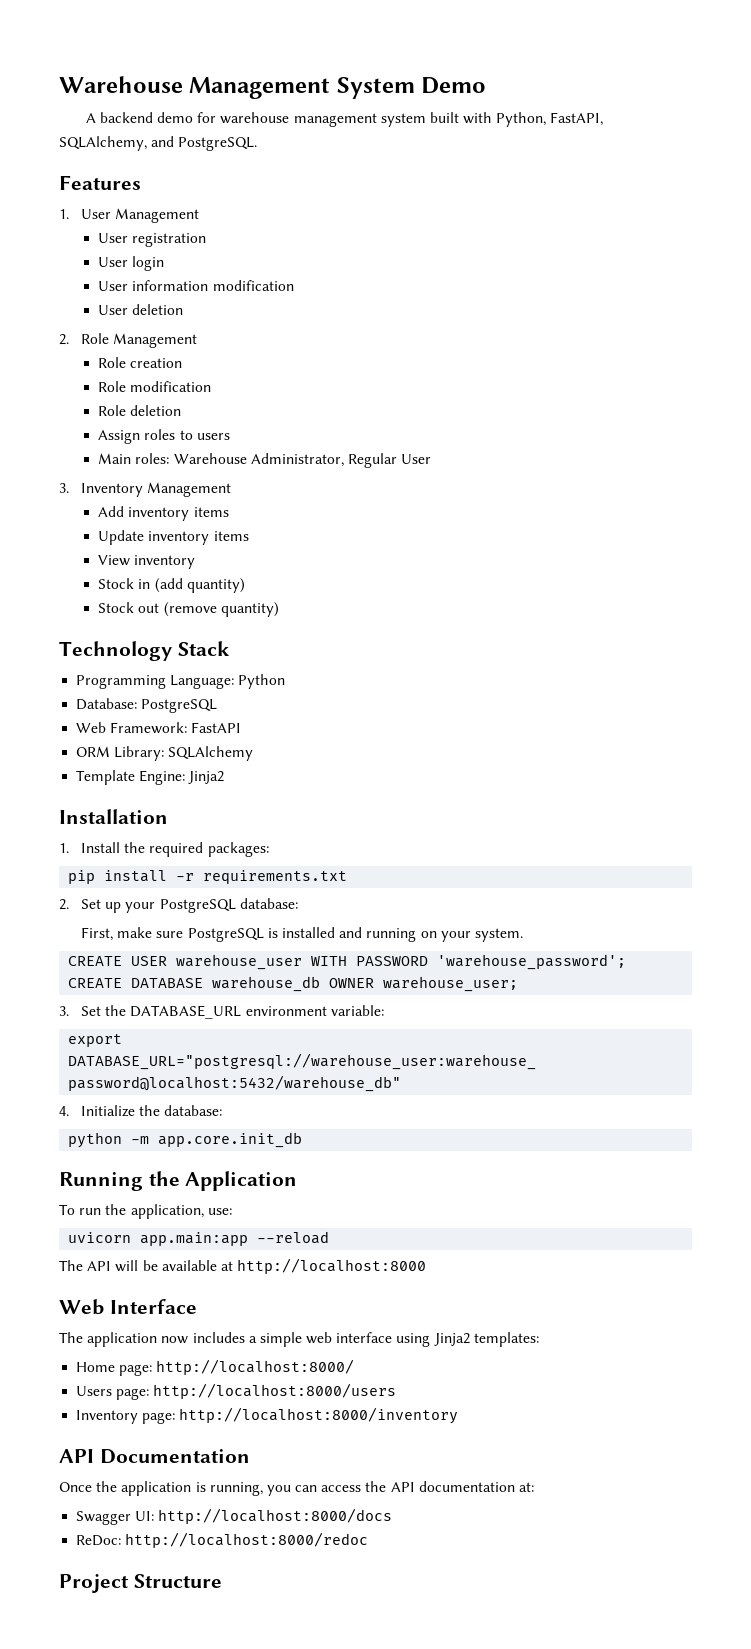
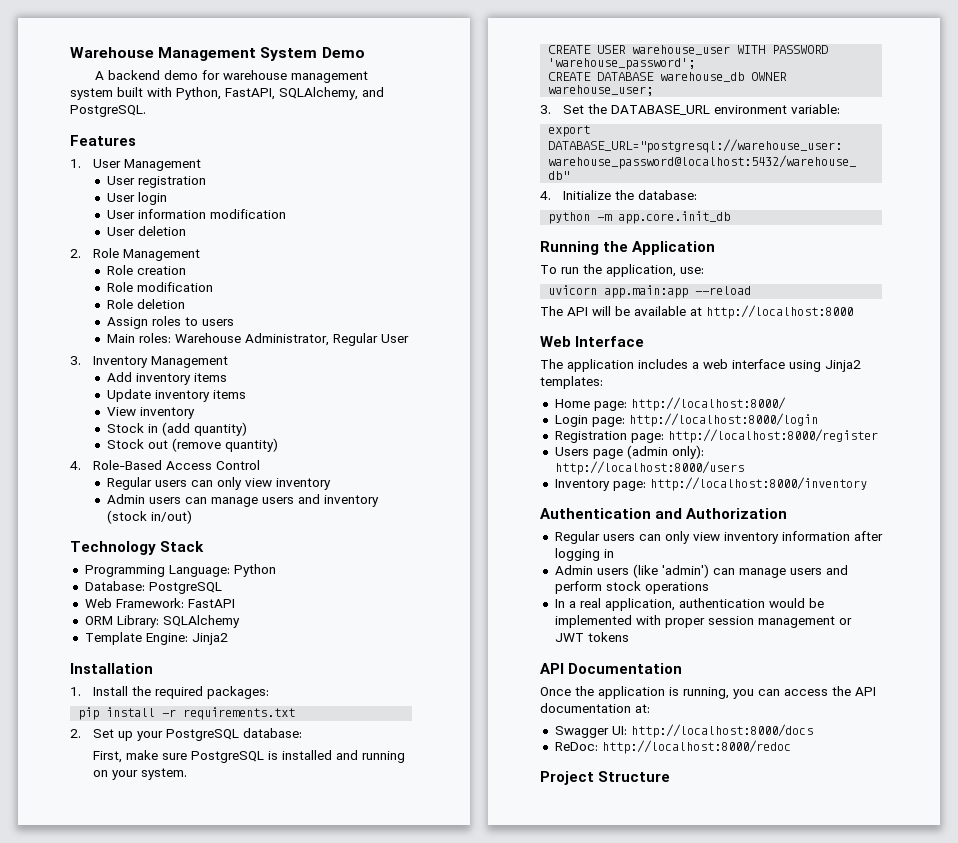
+ 4. Role-Based Access Control
+ Regular users can only view inventory
+ Admin users can manage users and inventory (stock in/out)
- The application now includes a simple web interface using Jinja2 templates:
+ The application includes a web interface using Jinja2 templates:
- Users page: http://localhost:8000/users
+ Login page: http://localhost:8000/login
+ Registration page: http://localhost:8000/register
+ Users page (admin only): http://localhost:8000/users
  Inventory page: http://localhost:8000/inventory
+ Authentication and Authorization
+ Regular users can only view inventory information after logging in
+ Admin users (like 'admin') can manage users and perform stock operations
+ In a real application, authentication would be implemented with proper session management or JWT tokens

